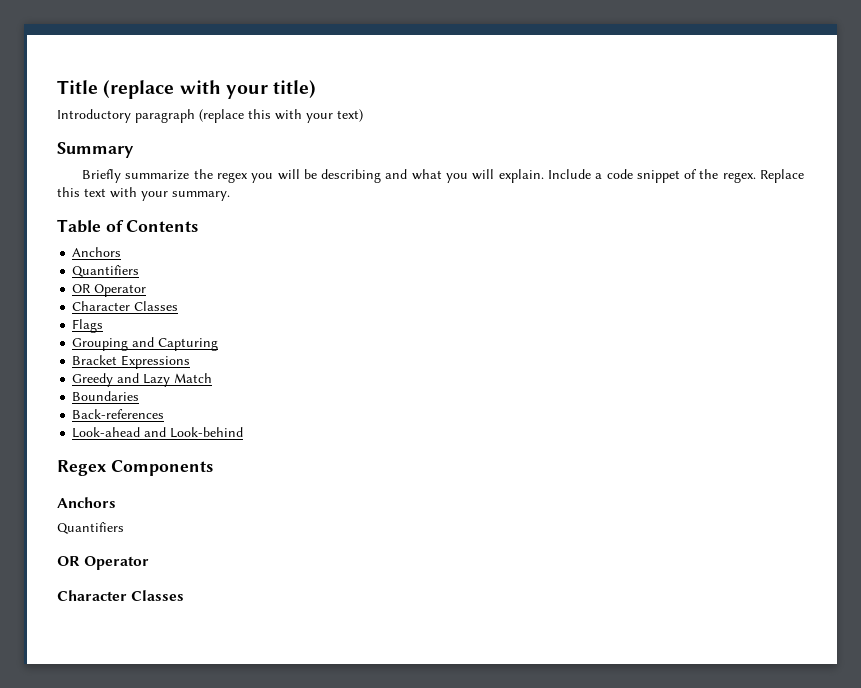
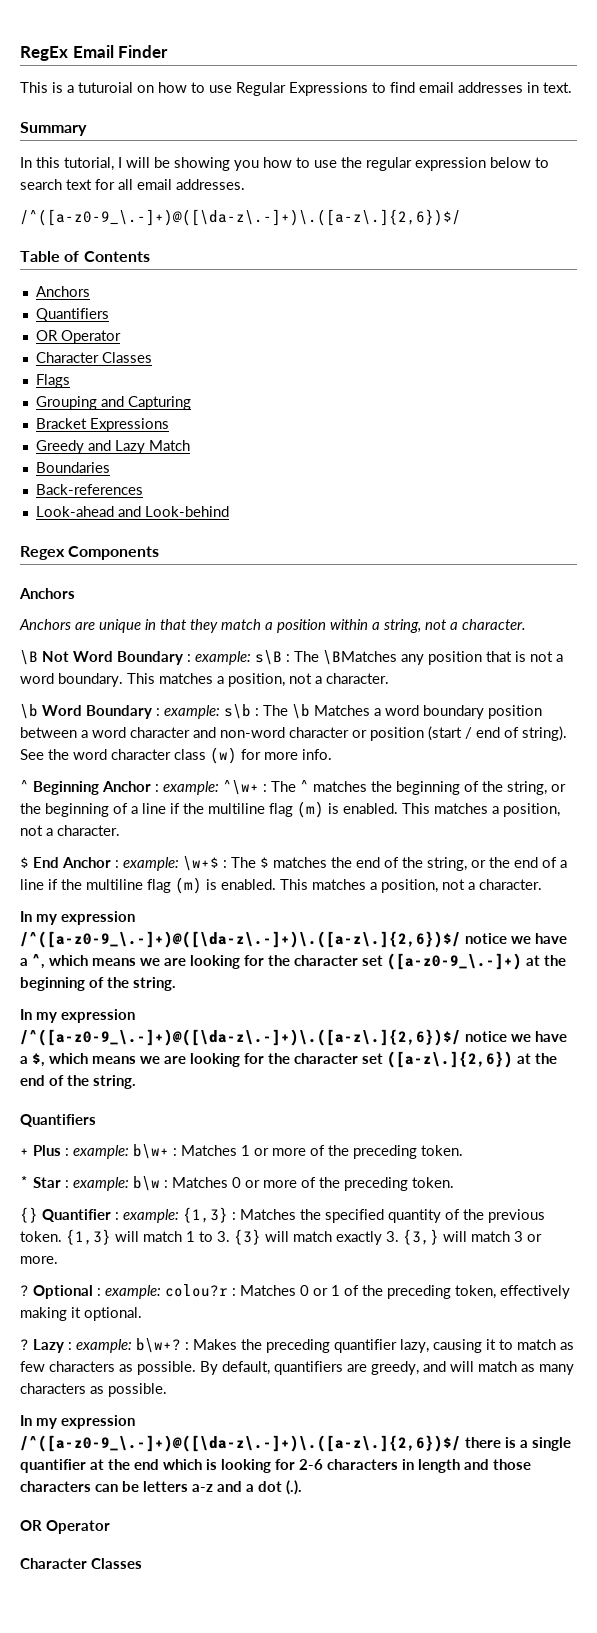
- Title (replace with your title)
- Introductory paragraph (replace this with your text)
+ RegEx Email Finder
+ This is a tuturoial on how to use Regular Expressions to find email addresses in text.
  Summary
- Briefly summarize the regex you will be describing and what you will explain. Include a code snippet of the regex. Replace this text with your summary.
+ In this tutorial, I will be showing you how to use the regular expression below to search text for all email addresses.
+ /^([a-z0-9_\.-]+)@([\da-z\.-]+)\.([a-z\.]{2,6})$/
  Regex Components
  Anchors
+ Anchors are unique in that they match a position within a string, not a character.
+ \B Not Word Boundary : example: s\B : The \BMatches any position that is not a word boundary. This matches a position, not a character.
+ \b Word Boundary : example: s\b : The \b Matches a word boundary position between a word character and non-word character or position (start / end of string). See the word character class (w) for more info.
+ ^ Beginning Anchor : example: ^\w+ : The ^ matches the beginning of the string, or the beginning of a line if the multiline flag (m) is enabled. This matches a position, not a character.
+ $ End Anchor : example: \w+$ : The $ matches the end of the string, or the end of a line if the multiline flag (m) is enabled. This matches a position, not a character.
+ In my expression /^([a-z0-9_\.-]+)@([\da-z\.-]+)\.([a-z\.]{2,6})$/ notice we have a ^, which means we are looking for the character set ([a-z0-9_\.-]+) at the beginning of the string.
+ In my expression /^([a-z0-9_\.-]+)@([\da-z\.-]+)\.([a-z\.]{2,6})$/ notice we have a $, which means we are looking for the character set ([a-z\.]{2,6}) at the end of the string.
  Quantifiers
+ + Plus : example: b\w+ : Matches 1 or more of the preceding token.
+ * Star : example: b\w : Matches 0 or more of the preceding token.
+ {} Quantifier : example: {1,3} : Matches the specified quantity of the previous token. {1,3} will match 1 to 3. {3} will match exactly 3. {3,} will match 3 or more.
+ ? Optional : example: colou?r : Matches 0 or 1 of the preceding token, effectively making it optional.
+ ? Lazy : example: b\w+? : Makes the preceding quantifier lazy, causing it to match as few characters as possible. By default, quantifiers are greedy, and will match as many characters as possible.
+ In my expression /^([a-z0-9_\.-]+)@([\da-z\.-]+)\.([a-z\.]{2,6})$/ there is a single quantifier at the end which is looking for 2-6 characters in length and those characters can be letters a-z and a dot (.).

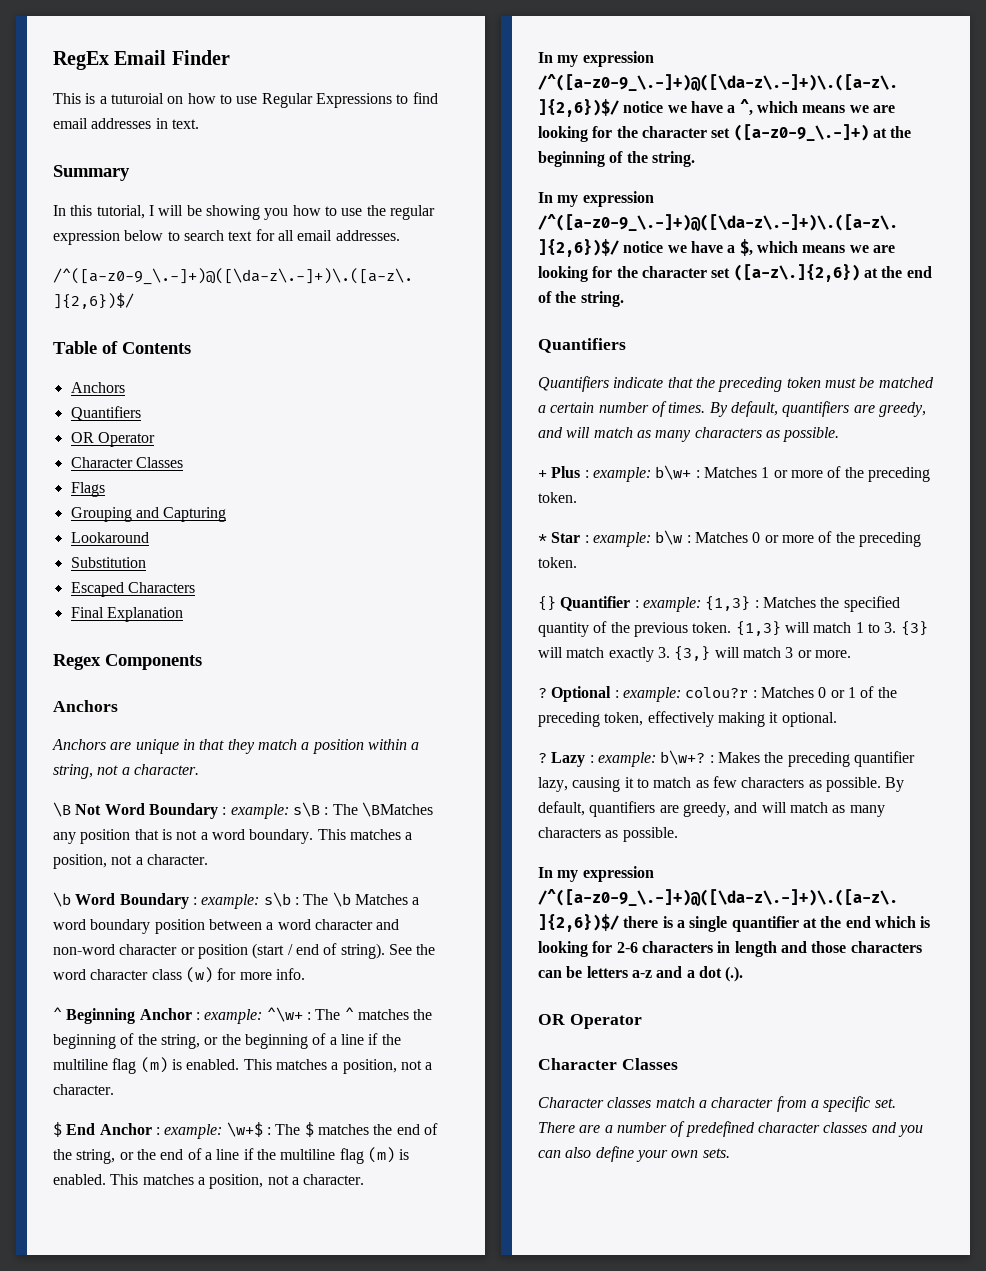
- Bracket Expressions
- Greedy and Lazy Match
- Boundaries
- Back-references
- Look-ahead and Look-behind
+ Lookaround
+ Substitution
+ Escaped Characters
+ Final Explanation
+ Quantifiers indicate that the preceding token must be matched a certain number of times. By default, quantifiers are greedy, and will match as many characters as possible.
+ Character classes match a character from a specific set. There are a number of predefined character classes and you can also define your own sets.

